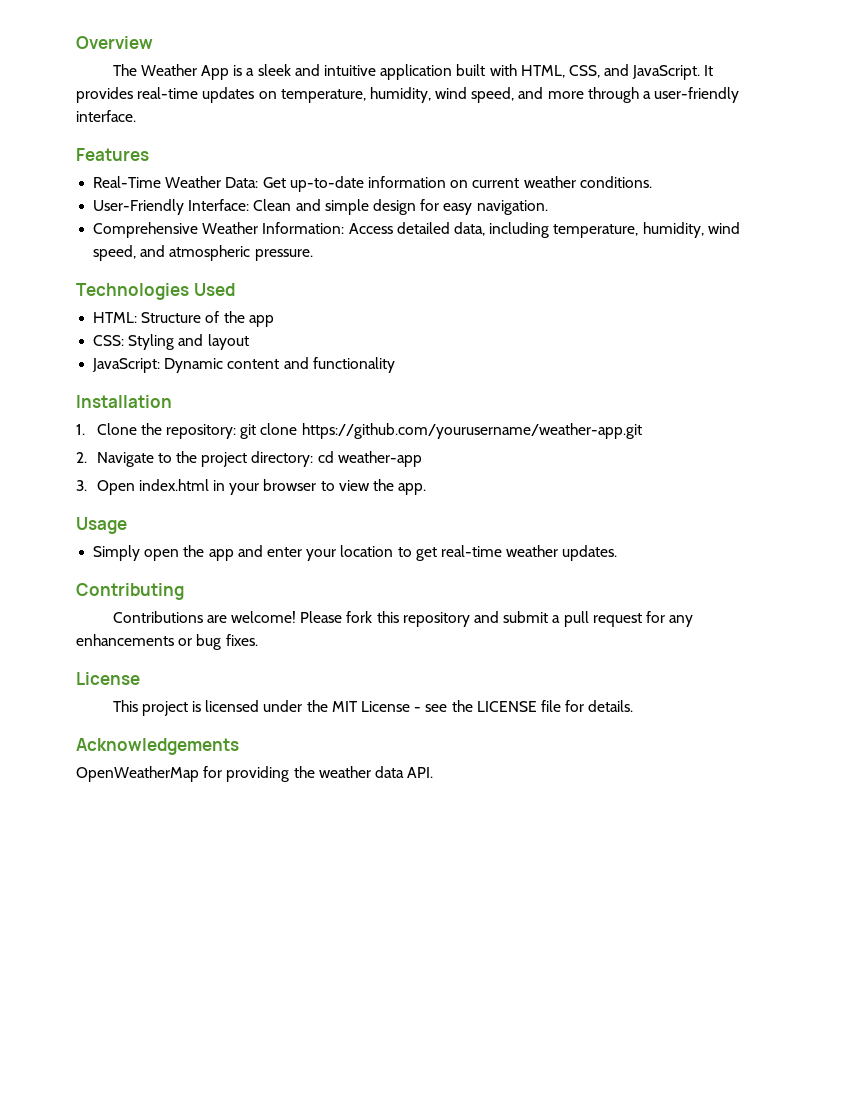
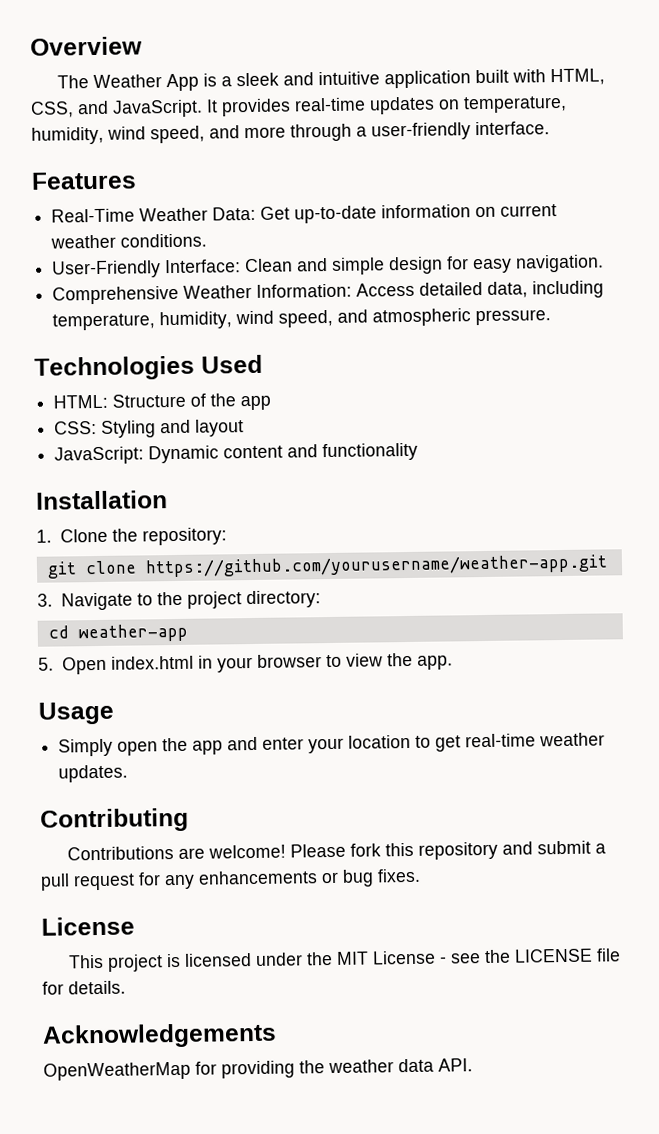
- 1. Clone the repository: git clone https://github.com/yourusername/weather-app.git
+ 1. Clone the repository:
+ git clone https://github.com/yourusername/weather-app.git
- 2. Navigate to the project directory: cd weather-app
+ 3. Navigate to the project directory:
+ cd weather-app
- 3. Open index.html in your browser to view the app.
+ 5. Open index.html in your browser to view the app.

